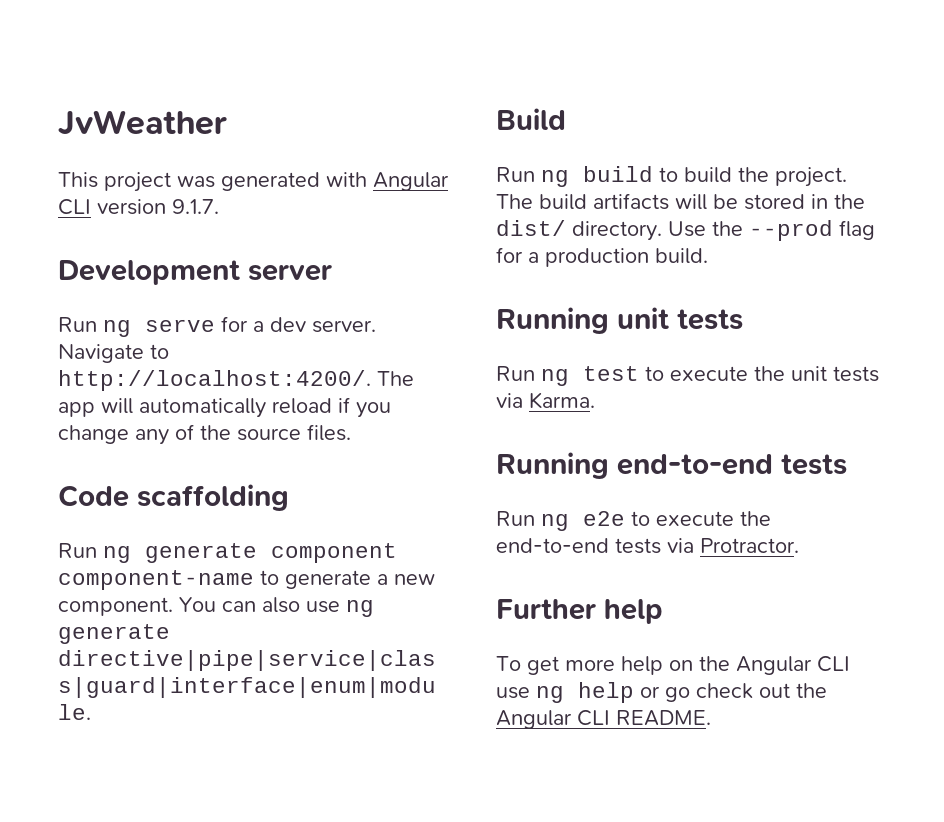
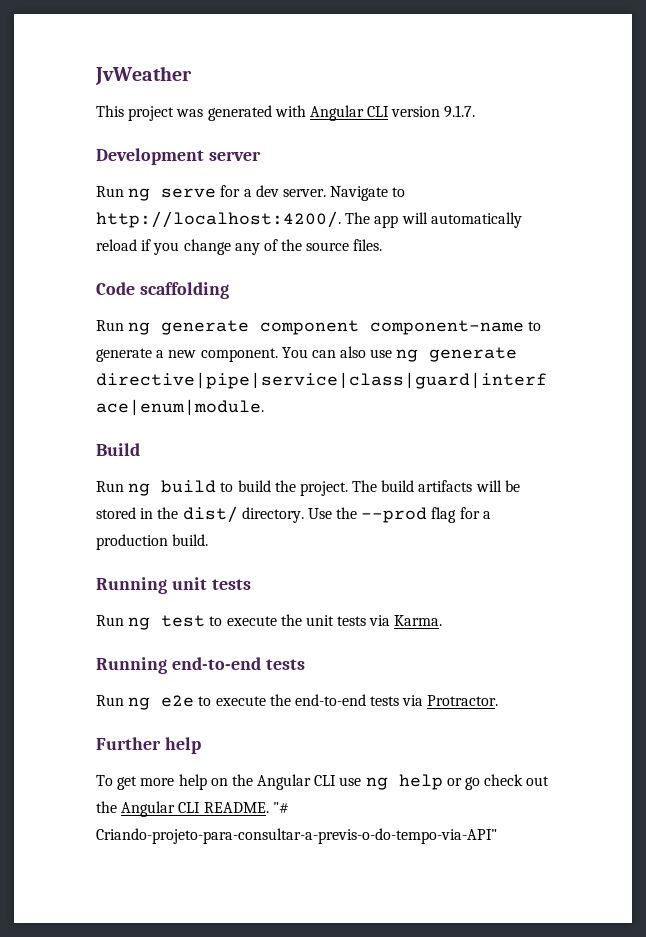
+ "# Criando-projeto-para-consultar-a-previs-o-do-tempo-via-API"

